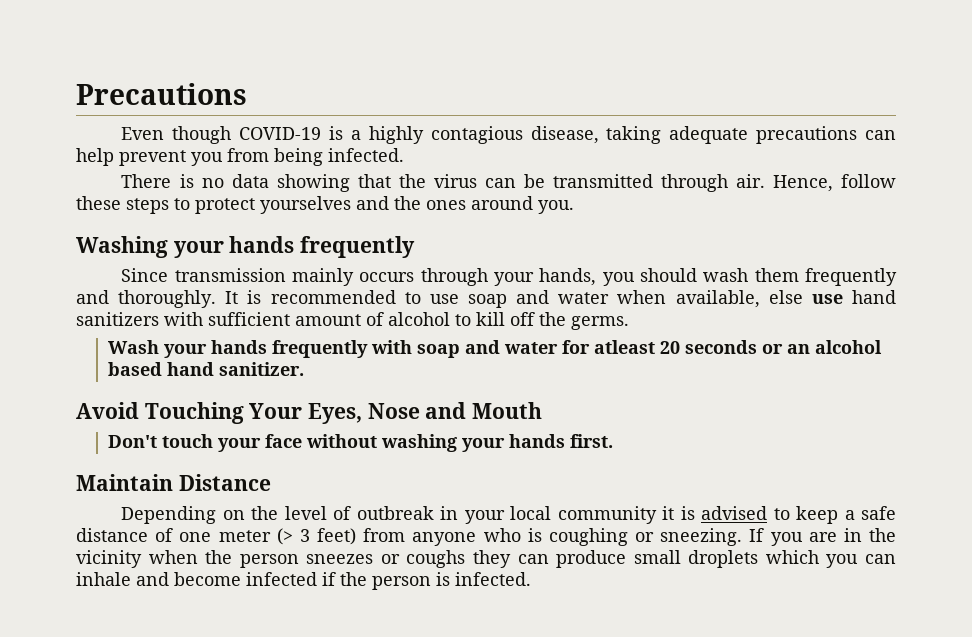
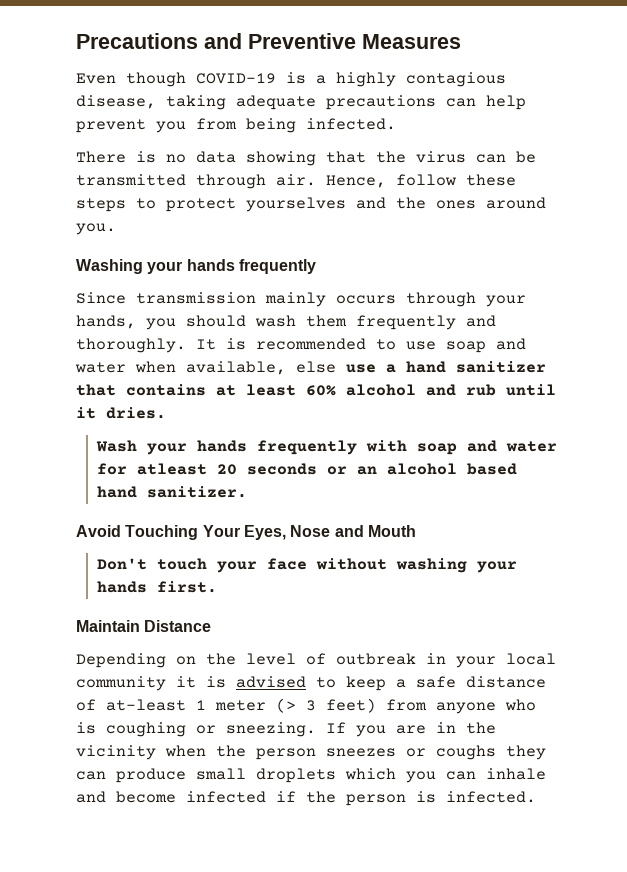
- Precautions
+ Precautions and Preventive Measures
- It is recommended to use soap and water when available, else use hand sanitizers with sufficient amount of alcohol to kill off the germs.
+ It is recommended to use soap and water when available, else use a hand sanitizer that contains at least 60% alcohol and rub until it dries.
- Depending on the level of outbreak in your local community it is advised to keep a safe distance of one meter (> 3 feet) from anyone who is coughing or sneezing.
+ Depending on the level of outbreak in your local community it is advised to keep a safe distance of at-least 1 meter (> 3 feet) from anyone who is coughing or sneezing.

